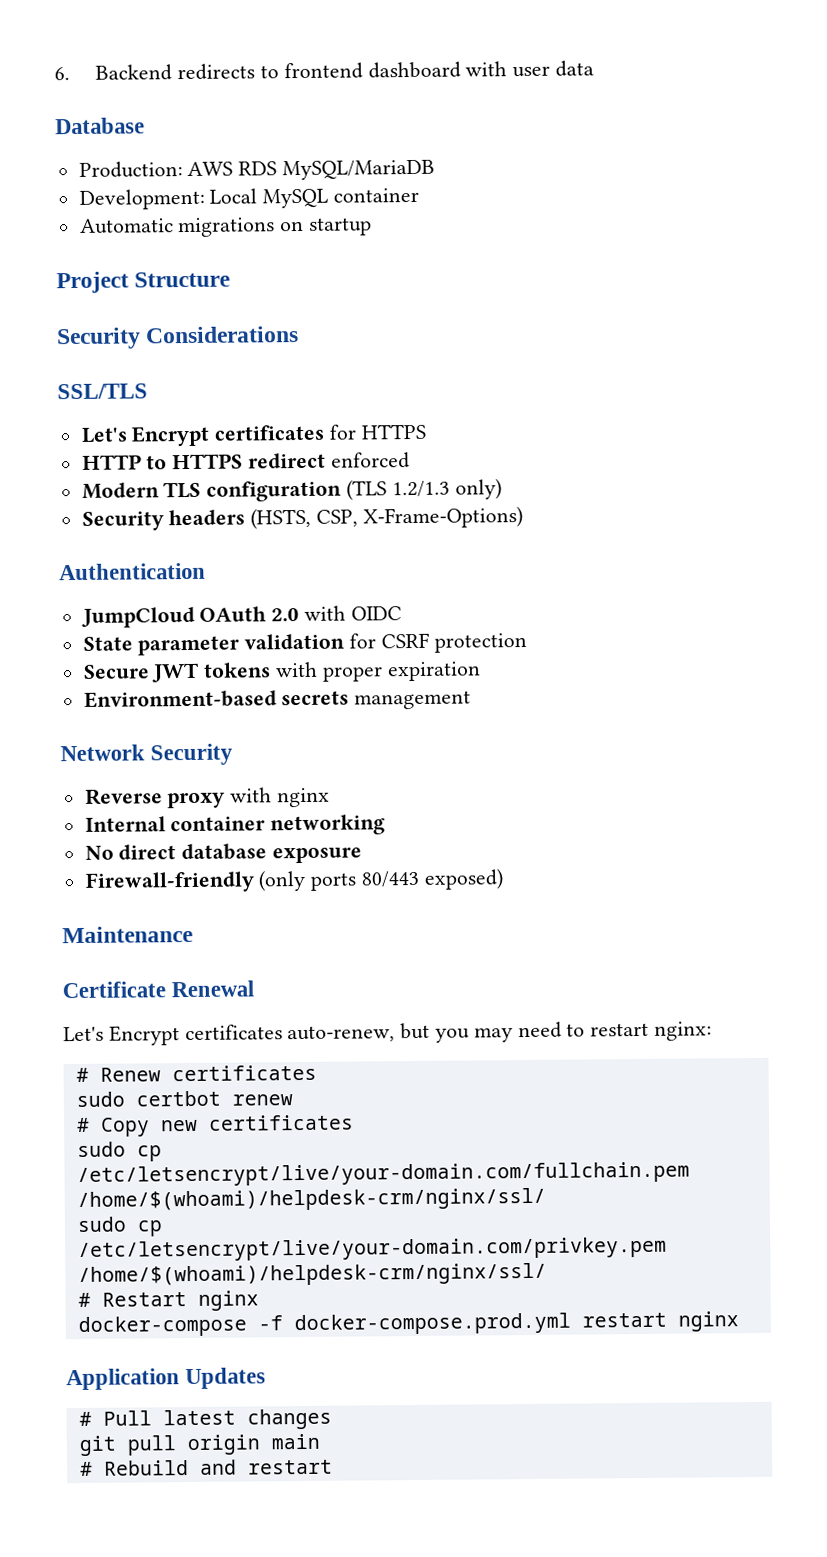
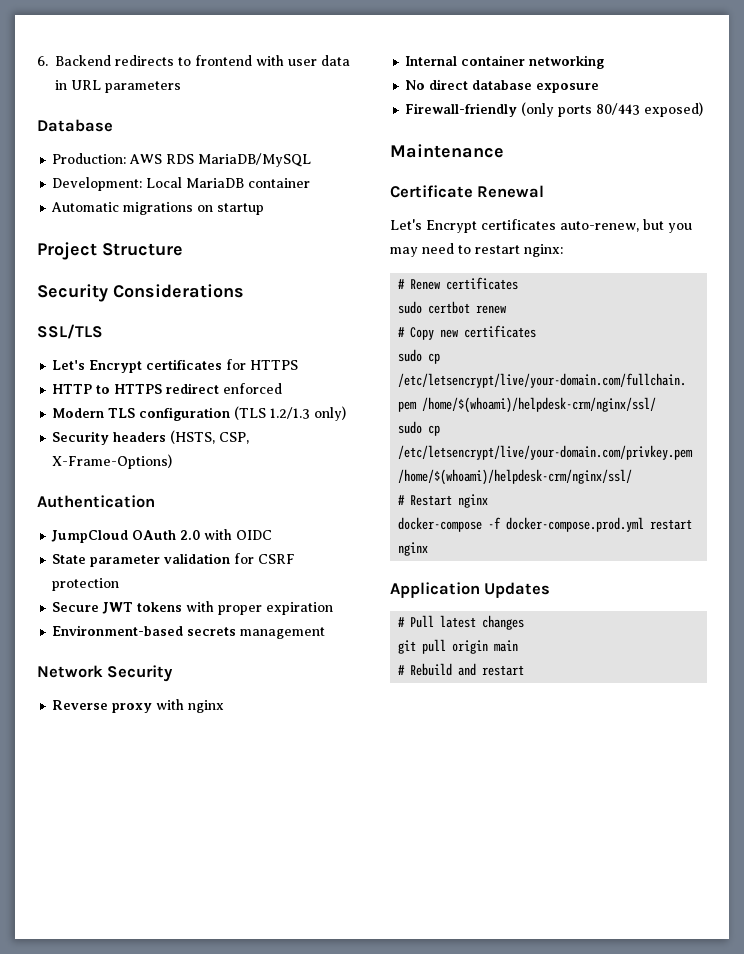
- 6. Backend redirects to frontend dashboard with user data
+ 6. Backend redirects to frontend with user data in URL parameters
- Production: AWS RDS MySQL/MariaDB
+ Production: AWS RDS MariaDB/MySQL
- Development: Local MySQL container
+ Development: Local MariaDB container

